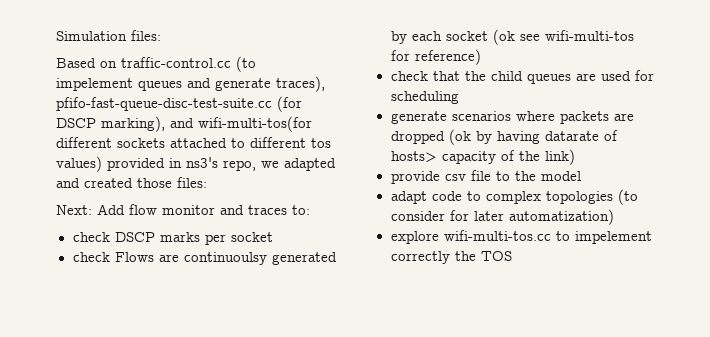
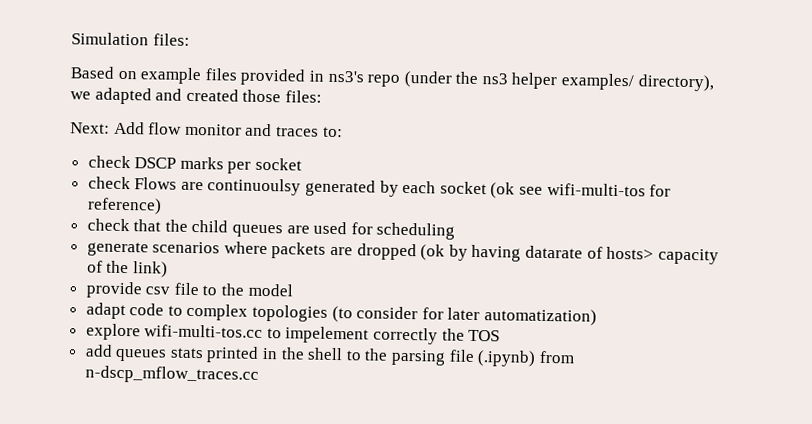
- Based on traffic-control.cc (to impelement queues and generate traces), pfifo-fast-queue-disc-test-suite.cc (for DSCP marking), and wifi-multi-tos(for different sockets attached to different tos values) provided in ns3's repo, we adapted and created those files:
+ Based on example files provided in ns3's repo (under the ns3 helper examples/ directory), we adapted and created those files:
+ add queues stats printed in the shell to the parsing file (.ipynb) from n-dscp_mflow_traces.cc

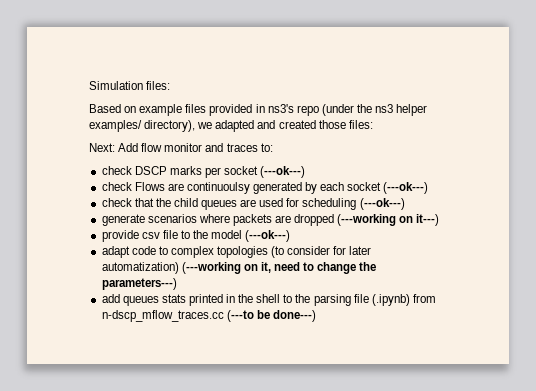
- check DSCP marks per socket
+ check DSCP marks per socket (---ok---)
- check Flows are continuoulsy generated by each socket (ok see wifi-multi-tos for reference)
+ check Flows are continuoulsy generated by each socket (---ok---)
- check that the child queues are used for scheduling
+ check that the child queues are used for scheduling (---ok---)
- generate scenarios where packets are dropped (ok by having datarate of hosts> capacity of the link)
+ generate scenarios where packets are dropped (---working on it---)
- provide csv file to the model
+ provide csv file to the model (---ok---)
- adapt code to complex topologies (to consider for later automatization)
- explore wifi-multi-tos.cc to impelement correctly the TOS
+ adapt code to complex topologies (to consider for later automatization) (---working on it, need to change the parameters---)
- add queues stats printed in the shell to the parsing file (.ipynb) from n-dscp_mflow_traces.cc
+ add queues stats printed in the shell to the parsing file (.ipynb) from n-dscp_mflow_traces.cc (---to be done---)

